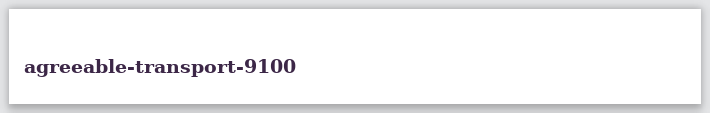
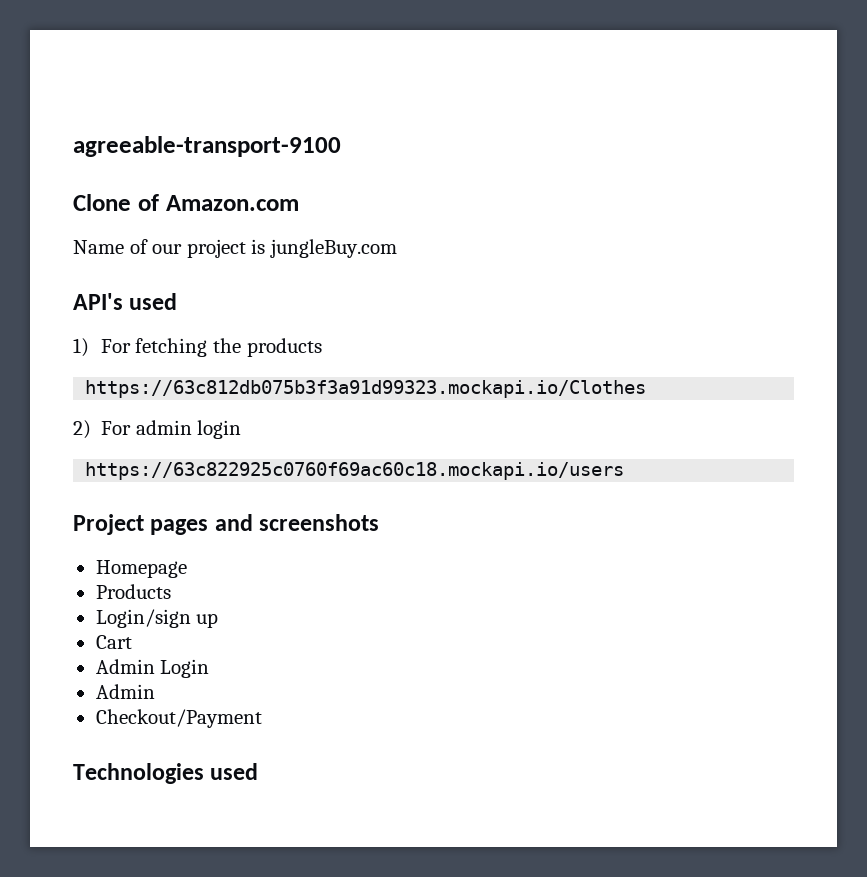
+ Clone of Amazon.com
+ Name of our project is jungleBuy.com
+ API's used
+ 1) For fetching the products
+ https://63c812db075b3f3a91d99323.mockapi.io/Clothes
+ 2) For admin login
+ https://63c822925c0760f69ac60c18.mockapi.io/users
+ Project pages and screenshots
+ Homepage
+ Products
+ Login/sign up
+ Cart
+ Admin Login
+ Admin
+ Checkout/Payment
+ Technologies used

